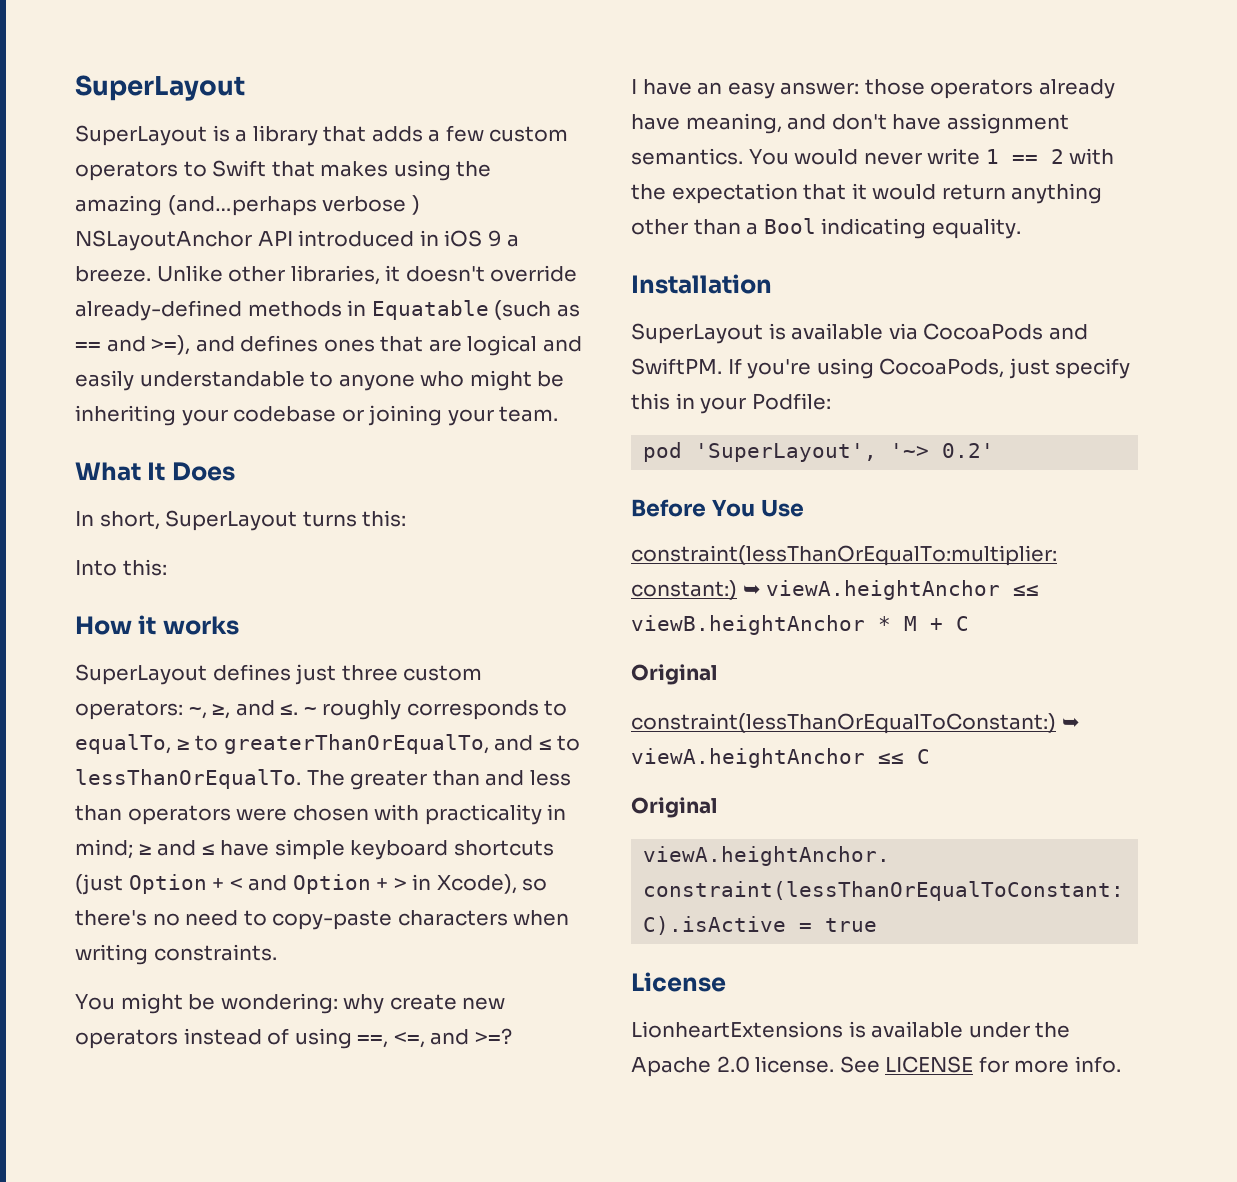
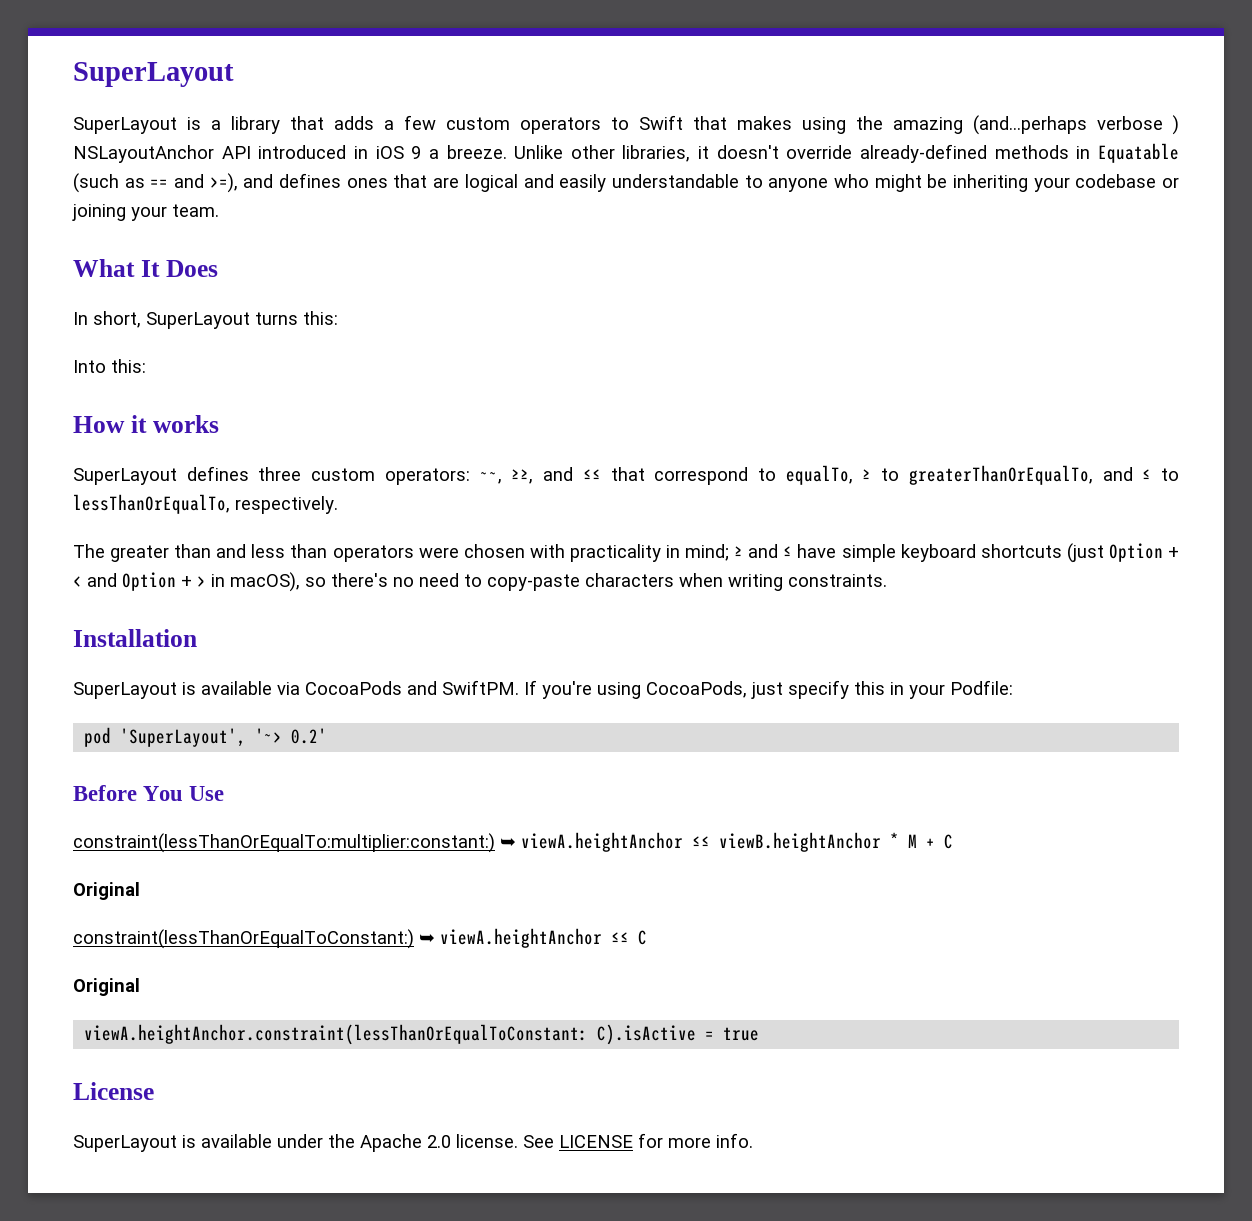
- SuperLayout defines just three custom operators: ~, ≥, and ≤. ~ roughly corresponds to equalTo, ≥ to greaterThanOrEqualTo, and ≤ to lessThanOrEqualTo. The greater than and less than operators were chosen with practicality in mind; ≥ and ≤ have simple keyboard shortcuts (just Option + < and Option + > in Xcode), so there's no need to copy-paste characters when writing constraints.
+ SuperLayout defines three custom operators: ~~, ≥≥, and ≤≤ that correspond to equalTo, ≥ to greaterThanOrEqualTo, and ≤ to lessThanOrEqualTo, respectively.
+ The greater than and less than operators were chosen with practicality in mind; ≥ and ≤ have simple keyboard shortcuts (just Option + < and Option + > in macOS), so there's no need to copy-paste characters when writing constraints.
- You might be wondering: why create new operators instead of using ==, <=, and >=?
- I have an easy answer: those operators already have meaning, and don't have assignment semantics. You would never write 1 == 2 with the expectation that it would return anything other than a Bool indicating equality.
- LionheartExtensions is available under the Apache 2.0 license.
+ SuperLayout is available under the Apache 2.0 license.

